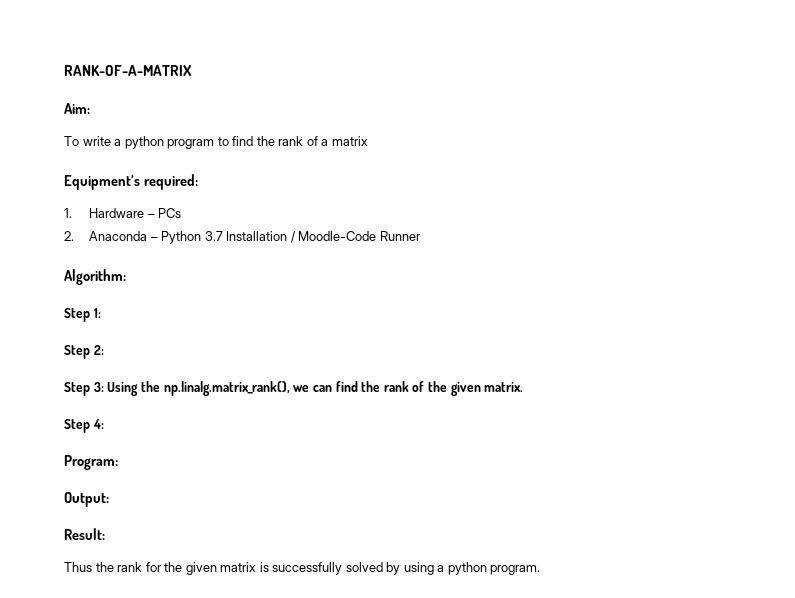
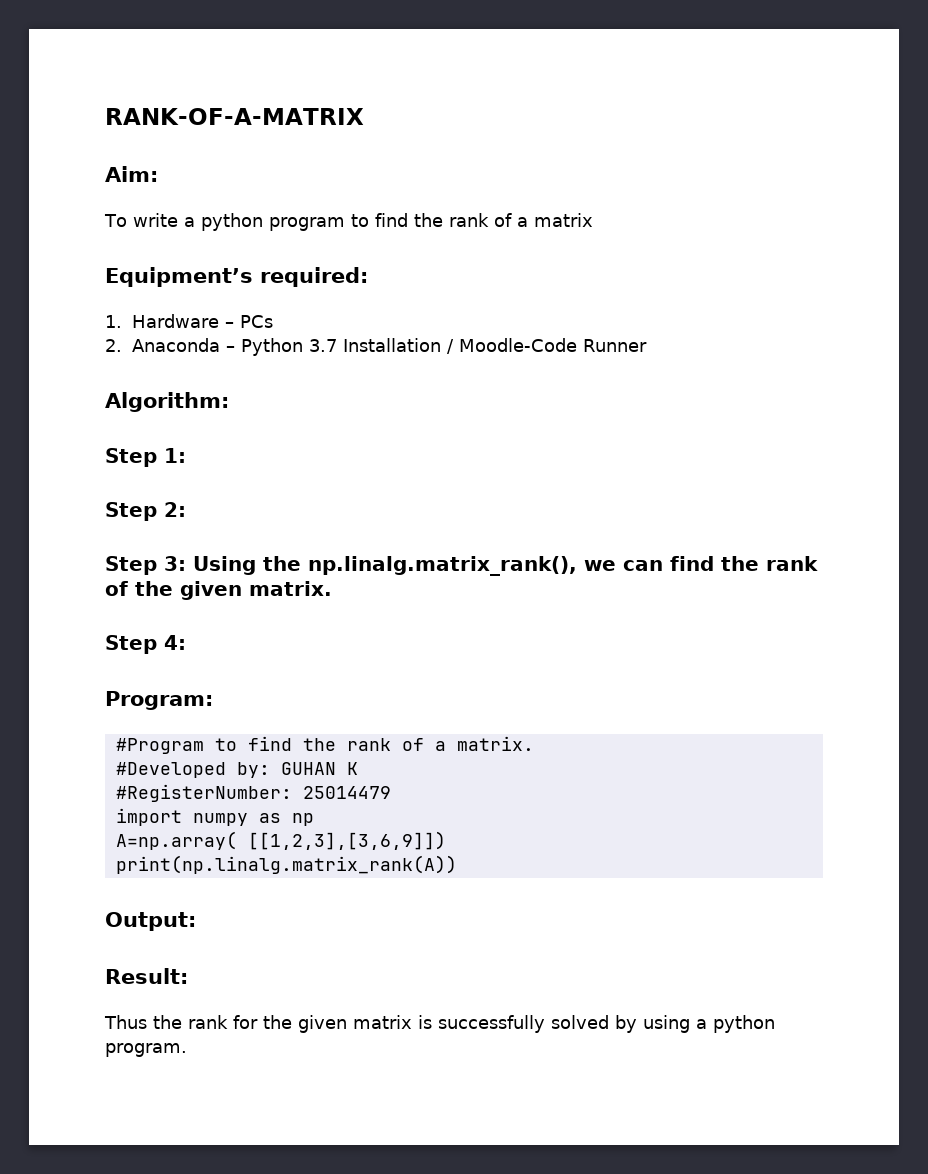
+ #Program to find the rank of a matrix.
+ #Developed by: GUHAN K
+ #RegisterNumber: 25014479
+ import numpy as np
+ A=np.array( [[1,2,3],[3,6,9]])
+ print(np.linalg.matrix_rank(A))

